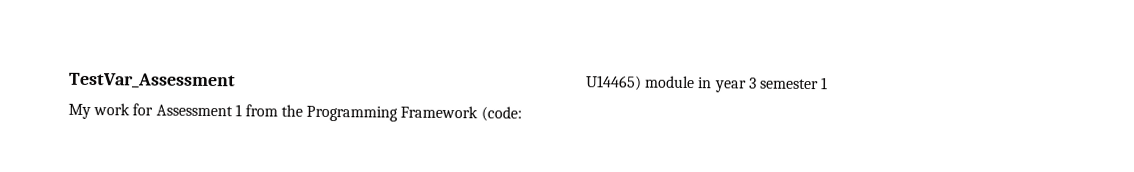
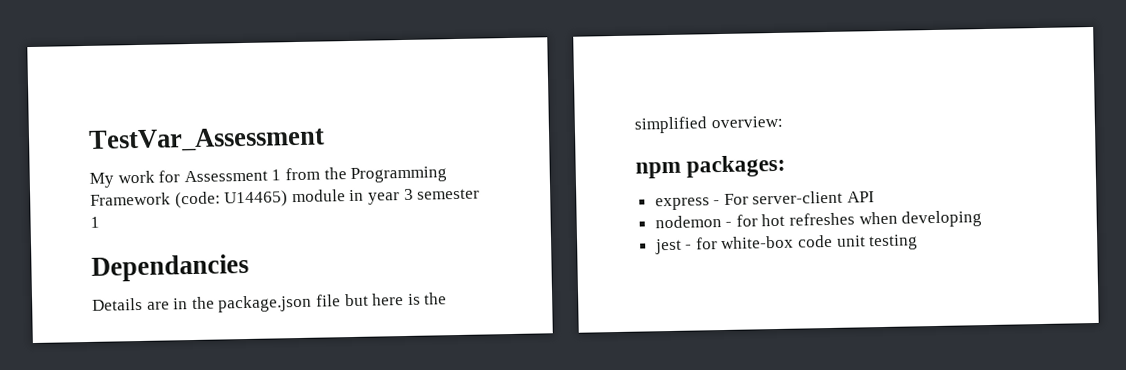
+ Dependancies
+ Details are in the package.json file but here is the simplified overview:
+ npm packages:
+ express - For server-client API
+ nodemon - for hot refreshes when developing
+ jest - for white-box code unit testing

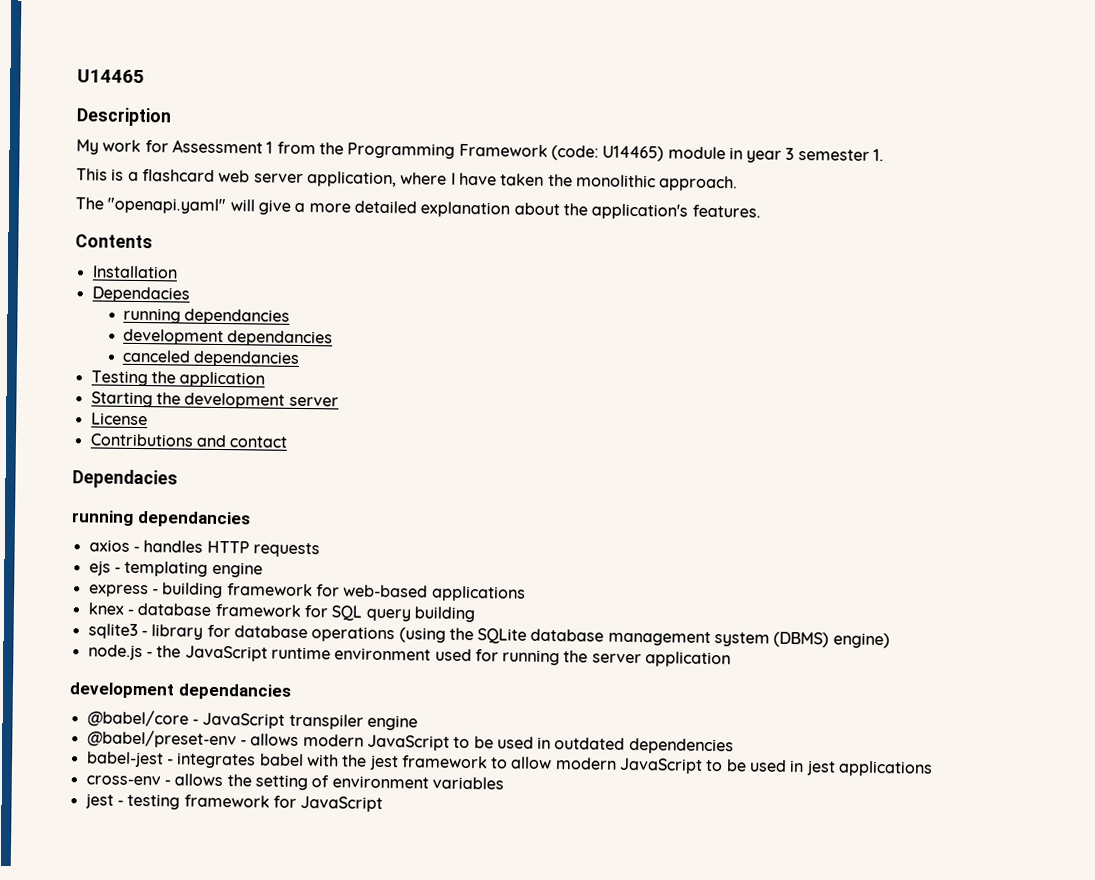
- TestVar_Assessment
+ U14465
+ Description
- My work for Assessment 1 from the Programming Framework (code: U14465) module in year 3 semester 1
- Dependancies
- Details are in the package.json file but here is the simplified overview:
- npm packages:
- express - For server-client API
- nodemon - for hot refreshes when developing
- jest - for white-box code unit testing
+ My work for Assessment 1 from the Programming Framework (code: U14465) module in year 3 semester 1.
+ This is a flashcard web server application, where I have taken the monolithic approach.
+ The "openapi.yaml" will give a more detailed explanation about the application's features.
+ Contents
+ Installation
+ Dependacies
+ running dependancies
+ development dependancies
+ canceled dependancies
+ Testing the application
+ Starting the development server
+ License
+ Contributions and contact
+ Dependacies
+ running dependancies
+ axios - handles HTTP requests
+ ejs - templating engine
+ express - building framework for web-based applications
+ knex - database framework for SQL query building
+ sqlite3 - library for database operations (using the SQLite database management system (DBMS) engine)
+ node.js - the JavaScript runtime environment used for running the server application
+ development dependancies
+ @babel/core - JavaScript transpiler engine
+ @babel/preset-env - allows modern JavaScript to be used in outdated dependencies
+ babel-jest - integrates babel with the jest framework to allow modern JavaScript to be used in jest applications
+ cross-env - allows the setting of environment variables
+ jest - testing framework for JavaScript

